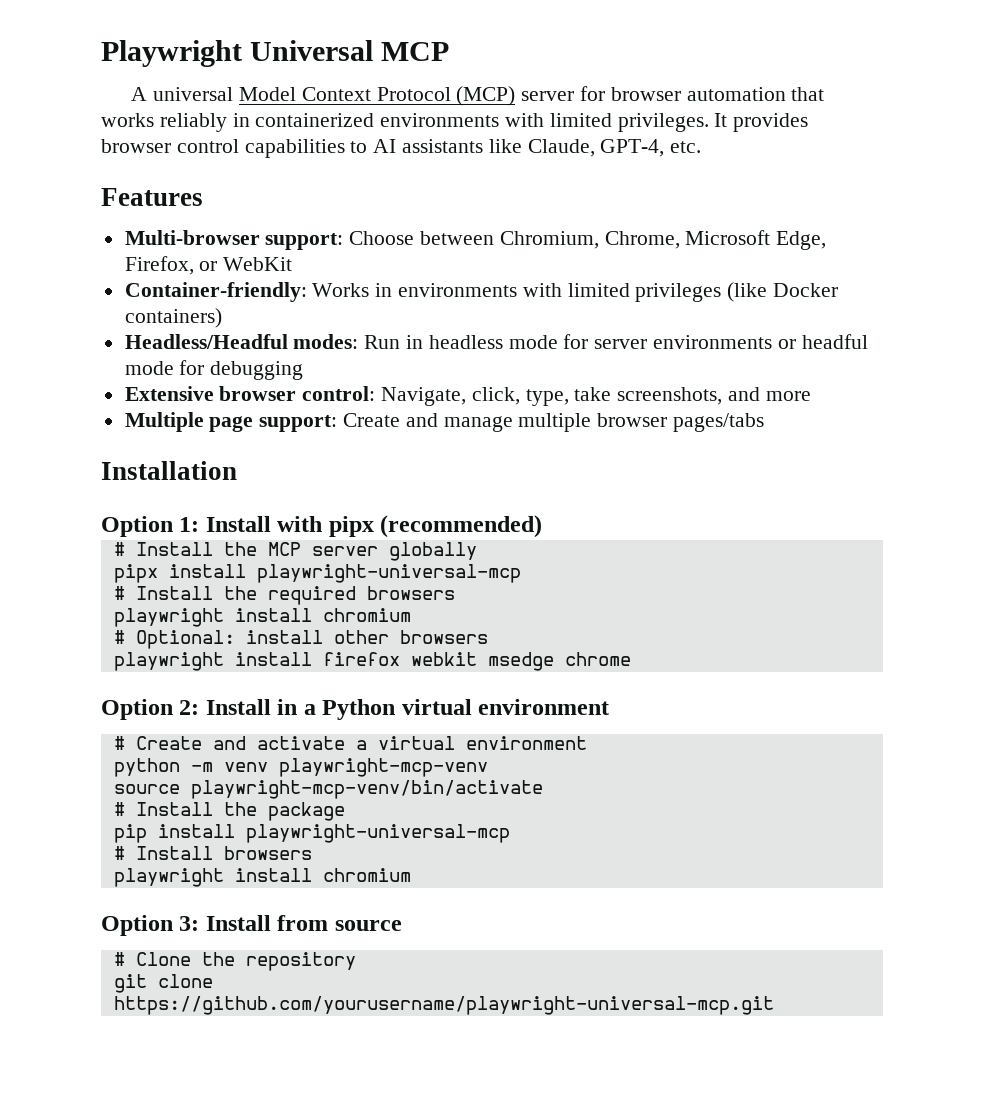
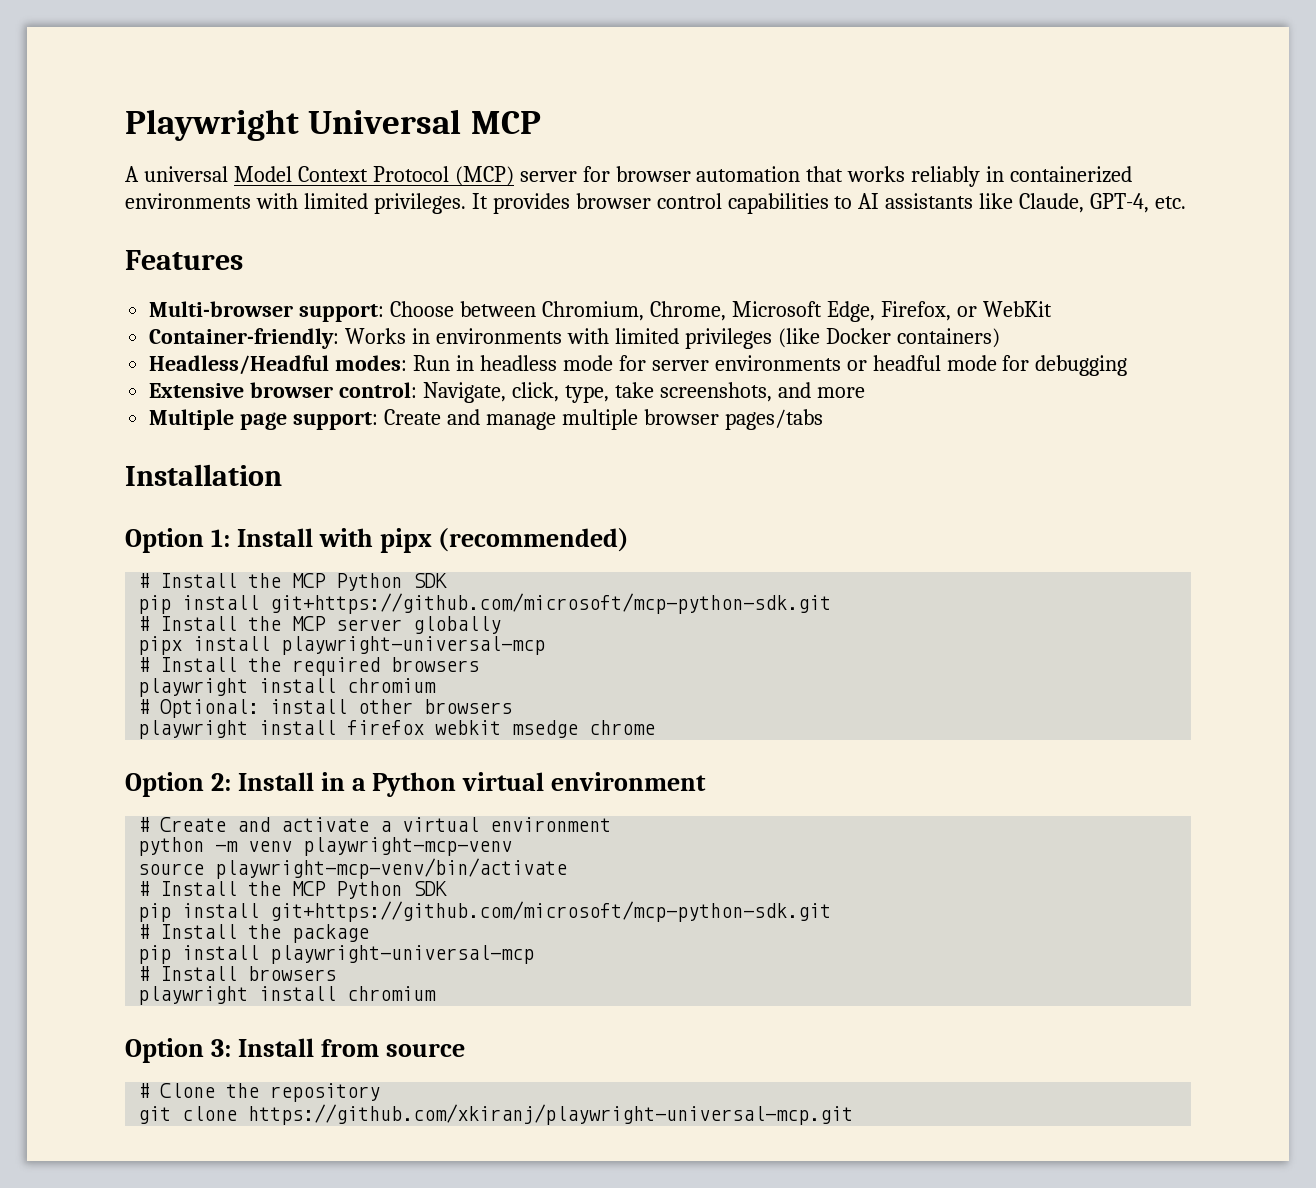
  Option 1: Install with pipx (recommended)
+ # Install the MCP Python SDK
+ pip install git+https://github.com/microsoft/mcp-python-sdk.git
  source playwright-mcp-venv/bin/activate
+ # Install the MCP Python SDK
+ pip install git+https://github.com/microsoft/mcp-python-sdk.git
- git clone https://github.com/yourusername/playwright-universal-mcp.git
+ git clone https://github.com/xkiranj/playwright-universal-mcp.git

